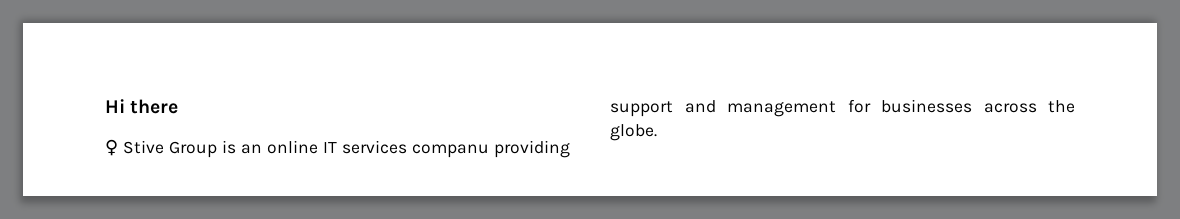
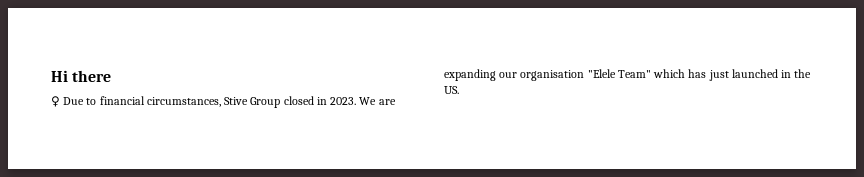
- ♀ Stive Group is an online IT services companu providing support and management for businesses across the globe.
+ ♀ Due to financial circumstances, Stive Group closed in 2023. We are expanding our organisation "Elele Team" which has just launched in the US.

